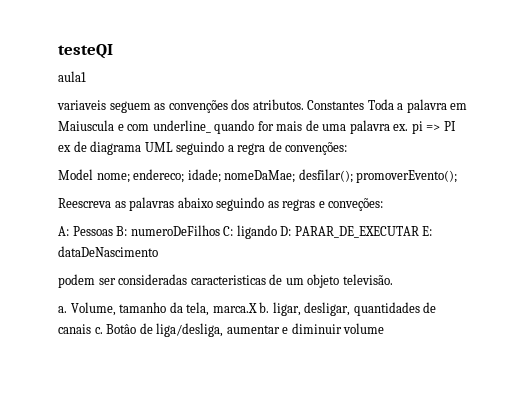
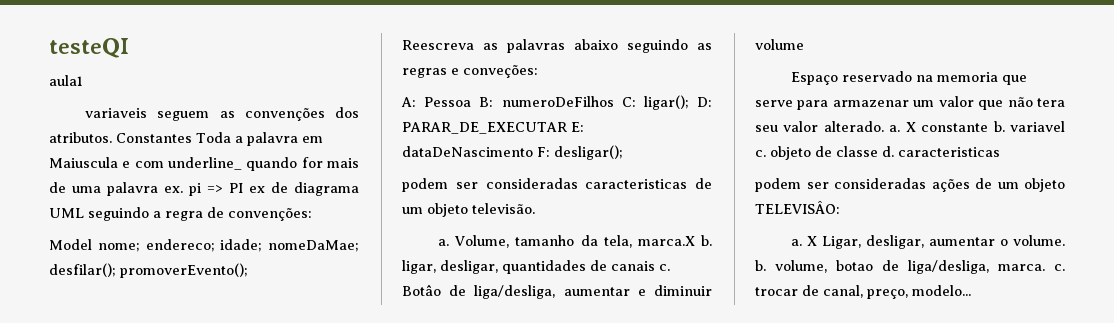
- A: Pessoas B: numeroDeFilhos C: ligando D: PARAR_DE_EXECUTAR E: dataDeNascimento
+ A: Pessoa B: numeroDeFilhos C: ligar(); D: PARAR_DE_EXECUTAR E: dataDeNascimento F: desligar();
+ Espaço reservado na memoria que serve para armazenar um valor que não tera seu valor alterado. a. X constante b. variavel c. objeto de classe d. caracteristicas
+ podem ser consideradas ações de um objeto TELEVISÂO:
+ a. X Ligar, desligar, aumentar o volume. b. volume, botao de liga/desliga, marca. c. trocar de canal, preço, modelo...

